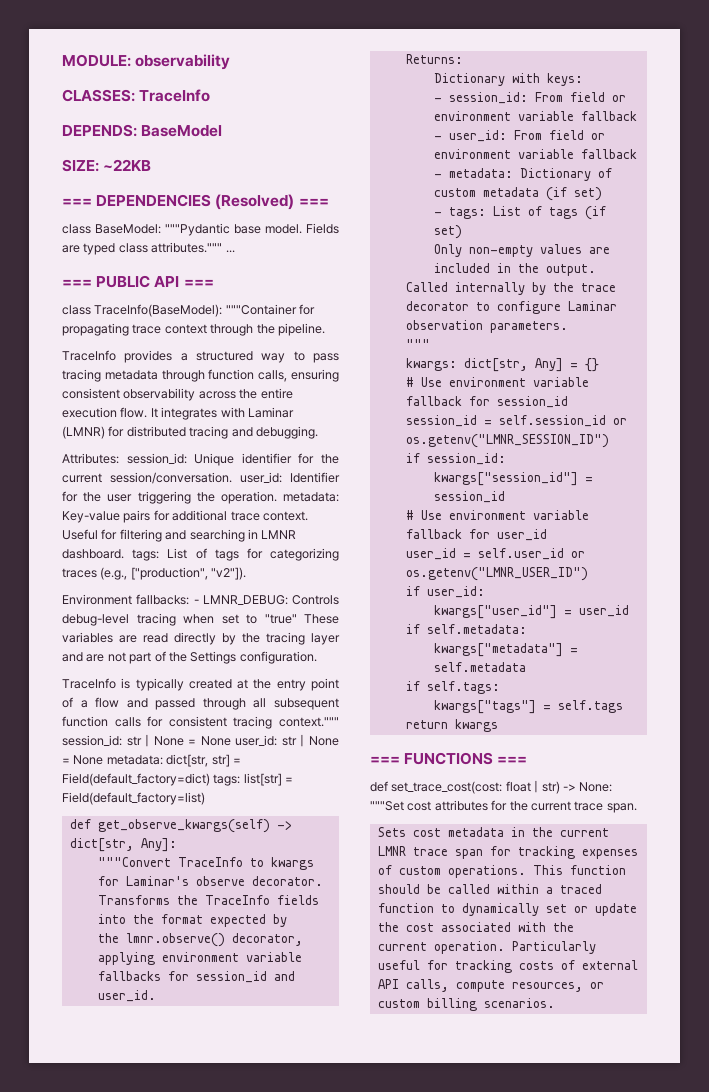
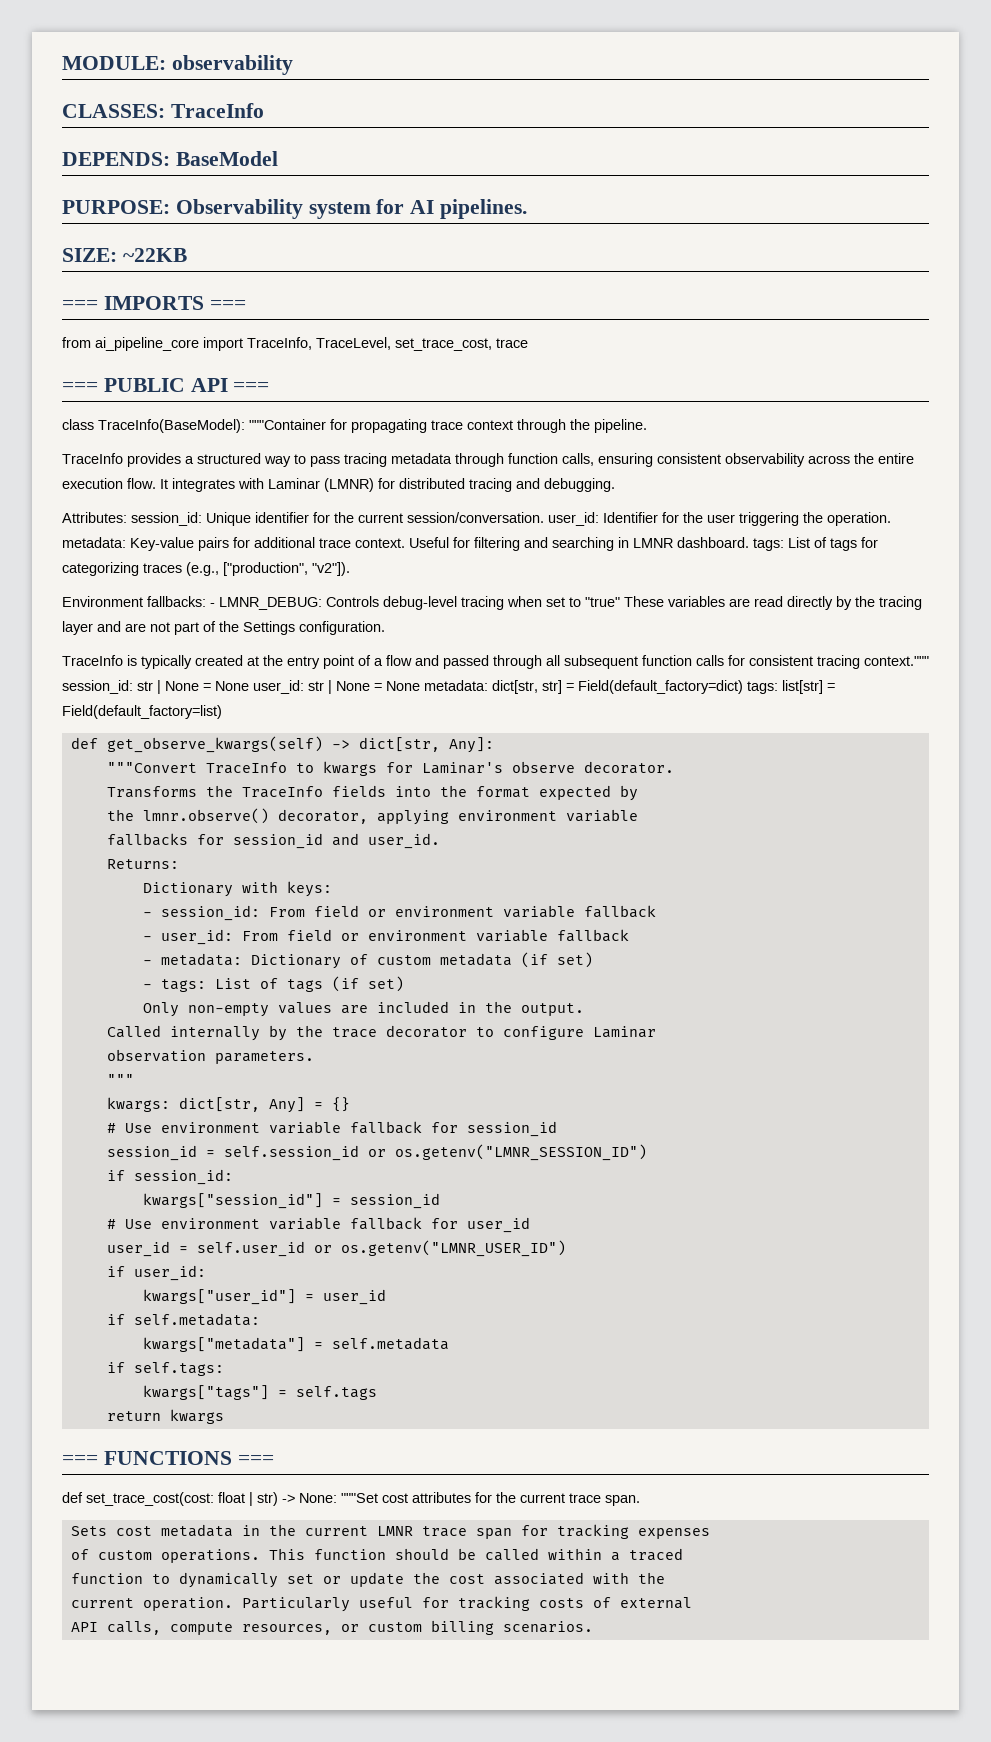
+ PURPOSE: Observability system for AI pipelines.
- === DEPENDENCIES (Resolved) ===
- class BaseModel: """Pydantic base model. Fields are typed class attributes.""" ...
+ === IMPORTS ===
+ from ai_pipeline_core import TraceInfo, TraceLevel, set_trace_cost, trace

